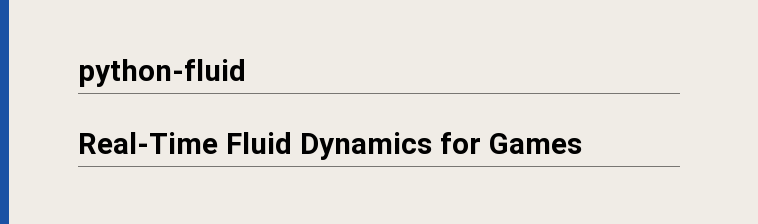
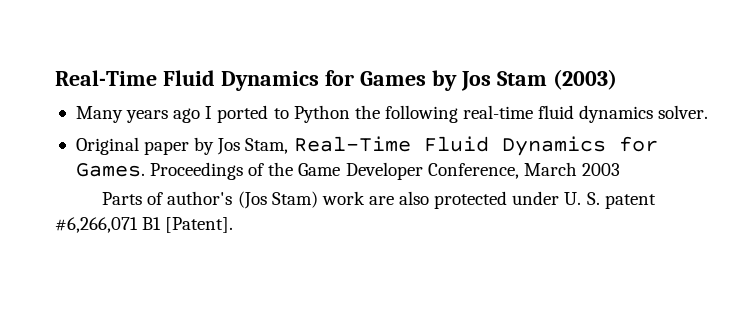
- python-fluid
- Real-Time Fluid Dynamics for Games
+ Real-Time Fluid Dynamics for Games by Jos Stam (2003)
+ Many years ago I ported to Python the following real-time fluid dynamics solver.
+ Original paper by Jos Stam, Real-Time Fluid Dynamics for Games. Proceedings of the Game Developer Conference, March 2003
+ Parts of author's (Jos Stam) work are also protected under U. S. patent #6,266,071 B1 [Patent].

